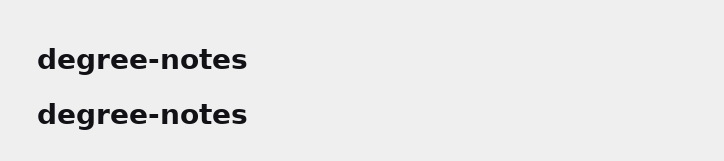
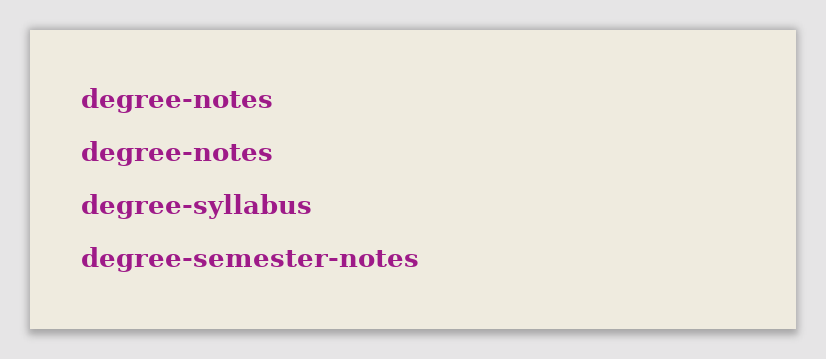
+ degree-syllabus
+ degree-semester-notes

